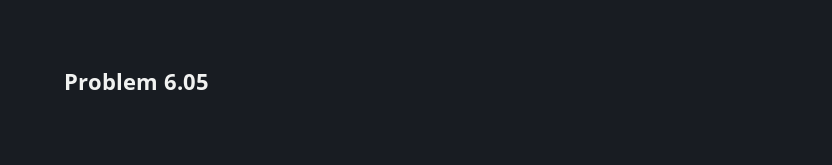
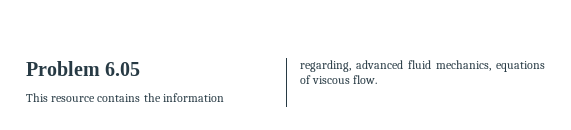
+ This resource contains the information regarding, advanced fluid mechanics, equations of viscous flow.

